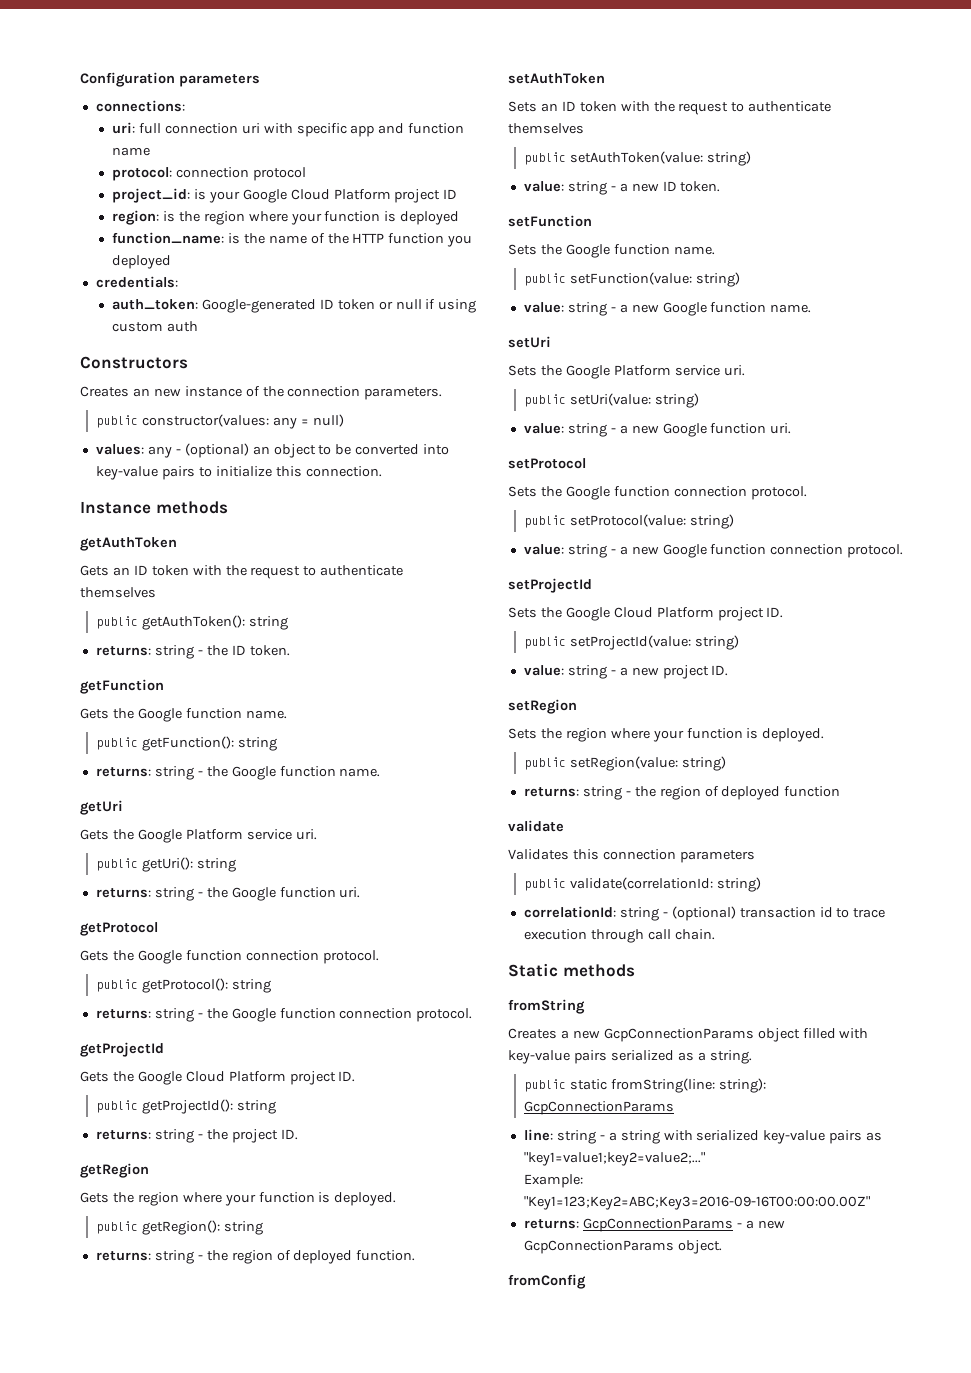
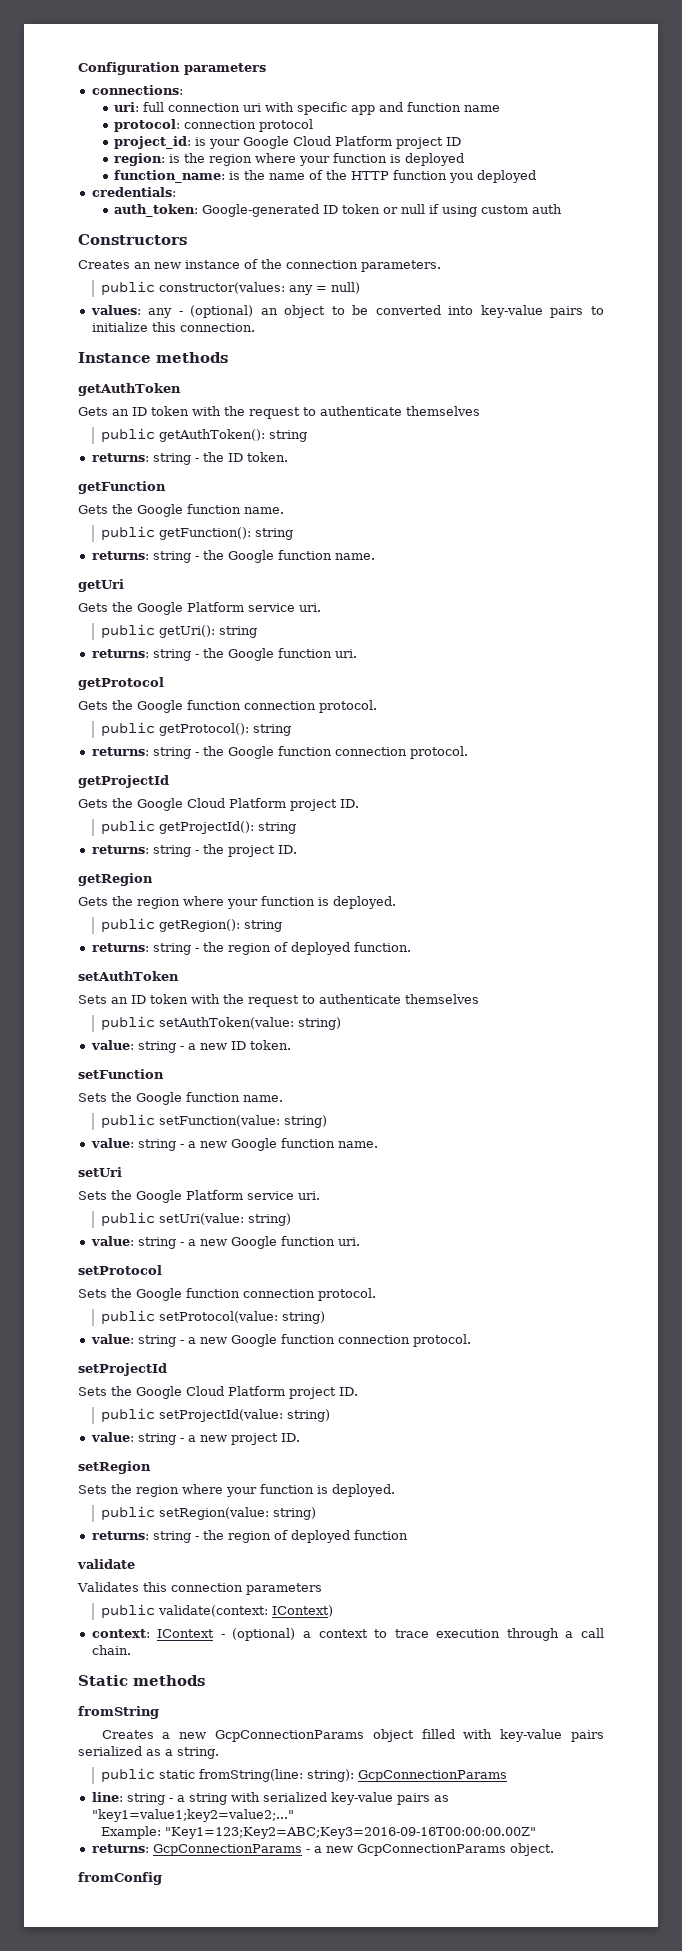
- public validate(correlationId: string)
- correlationId: string - (optional) transaction id to trace execution through call chain.
+ public validate(context: IContext)
+ context: IContext - (optional) a context to trace execution through a call chain.

